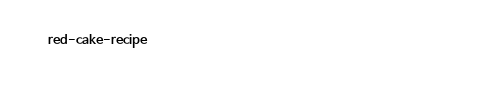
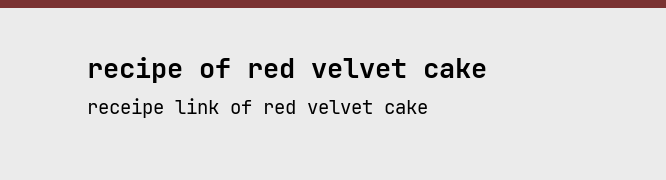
- red-cake-recipe
+ recipe of red velvet cake
+ receipe link of red velvet cake

